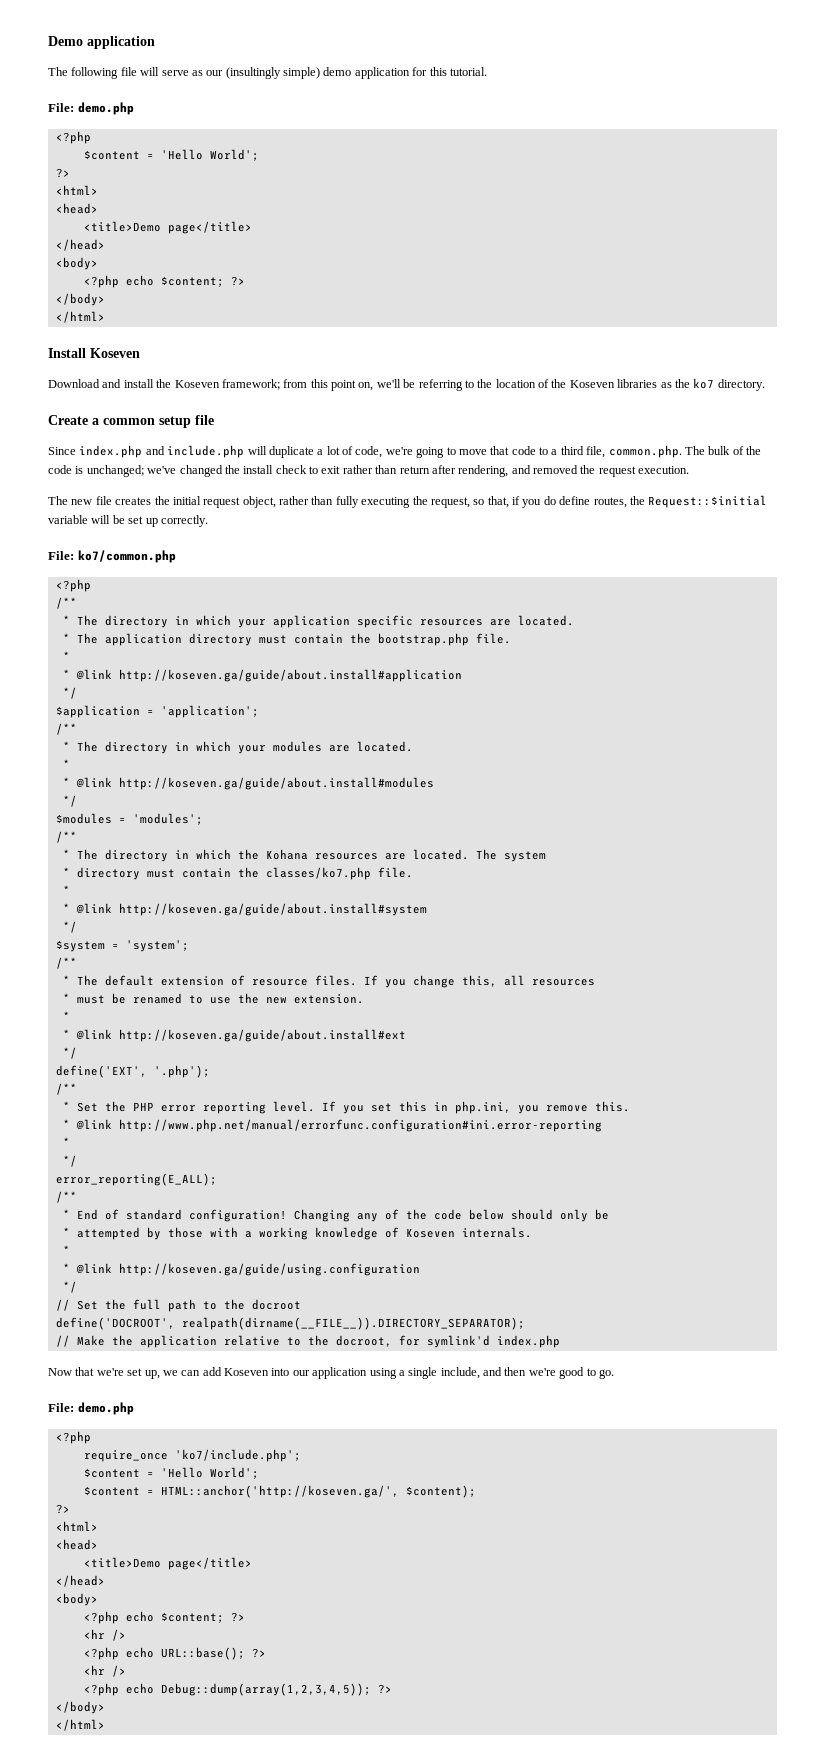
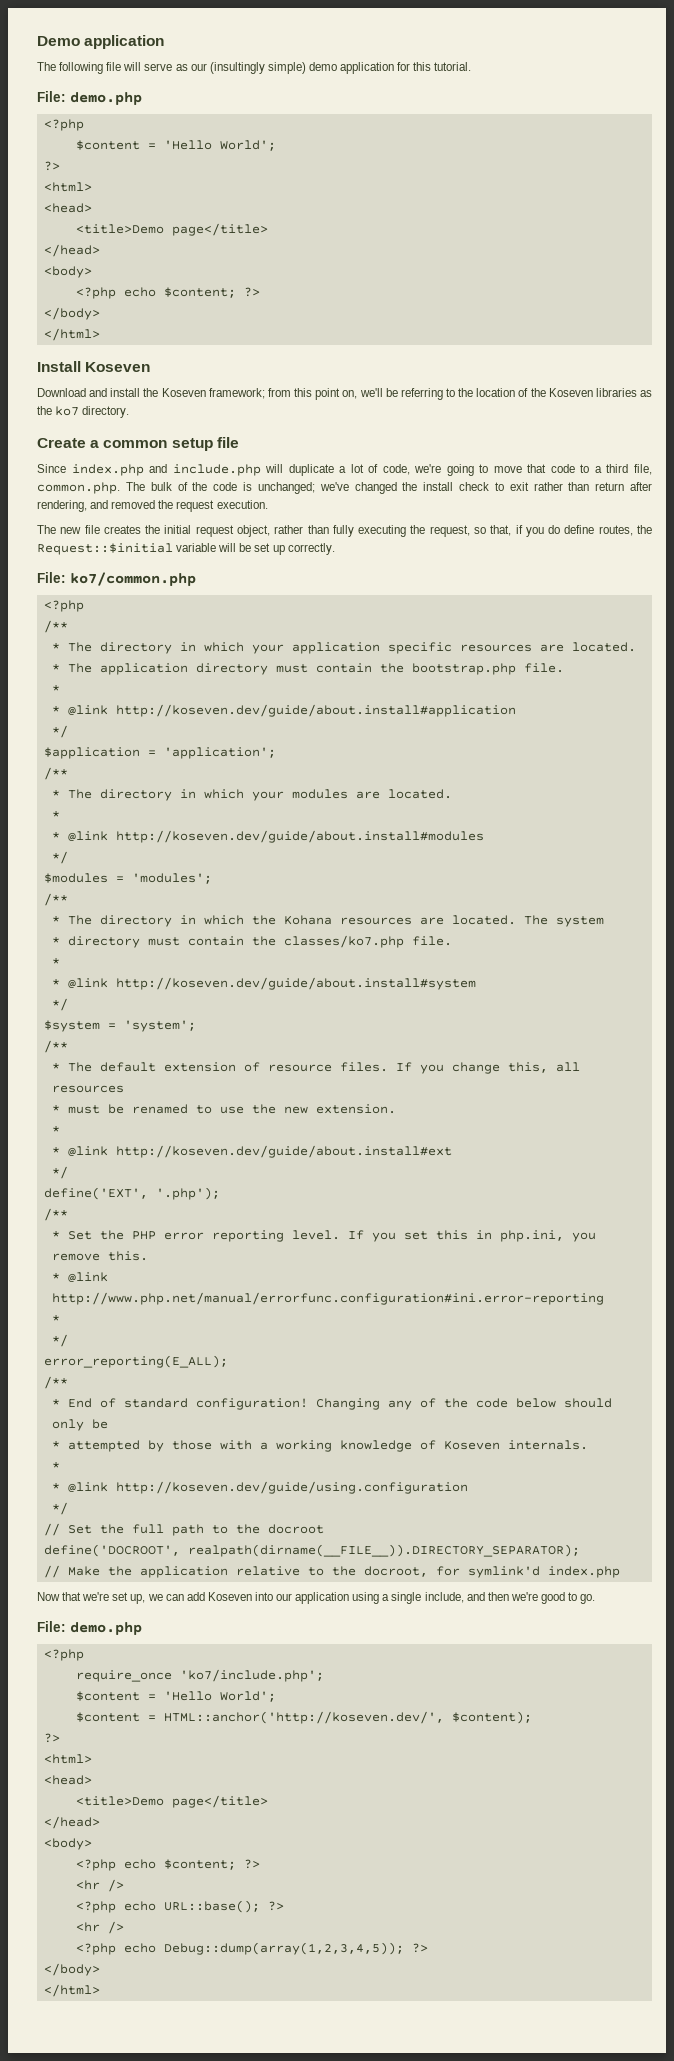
- * @link http://koseven.ga/guide/about.install#application
+ * @link http://koseven.dev/guide/about.install#application
- * @link http://koseven.ga/guide/about.install#modules
+ * @link http://koseven.dev/guide/about.install#modules
- * @link http://koseven.ga/guide/about.install#system
+ * @link http://koseven.dev/guide/about.install#system
- * @link http://koseven.ga/guide/about.install#ext
+ * @link http://koseven.dev/guide/about.install#ext
- * @link http://koseven.ga/guide/using.configuration
+ * @link http://koseven.dev/guide/using.configuration
- $content = HTML::anchor('http://koseven.ga/', $content);
+ $content = HTML::anchor('http://koseven.dev/', $content);

